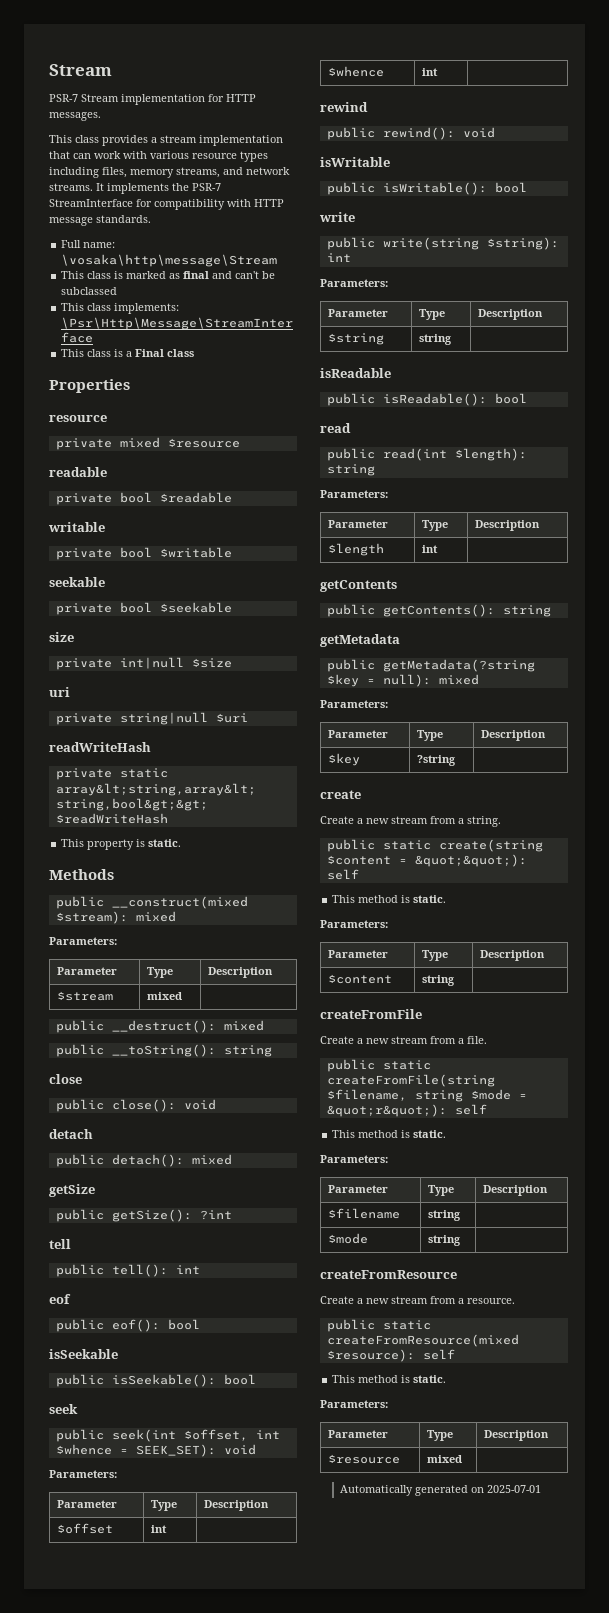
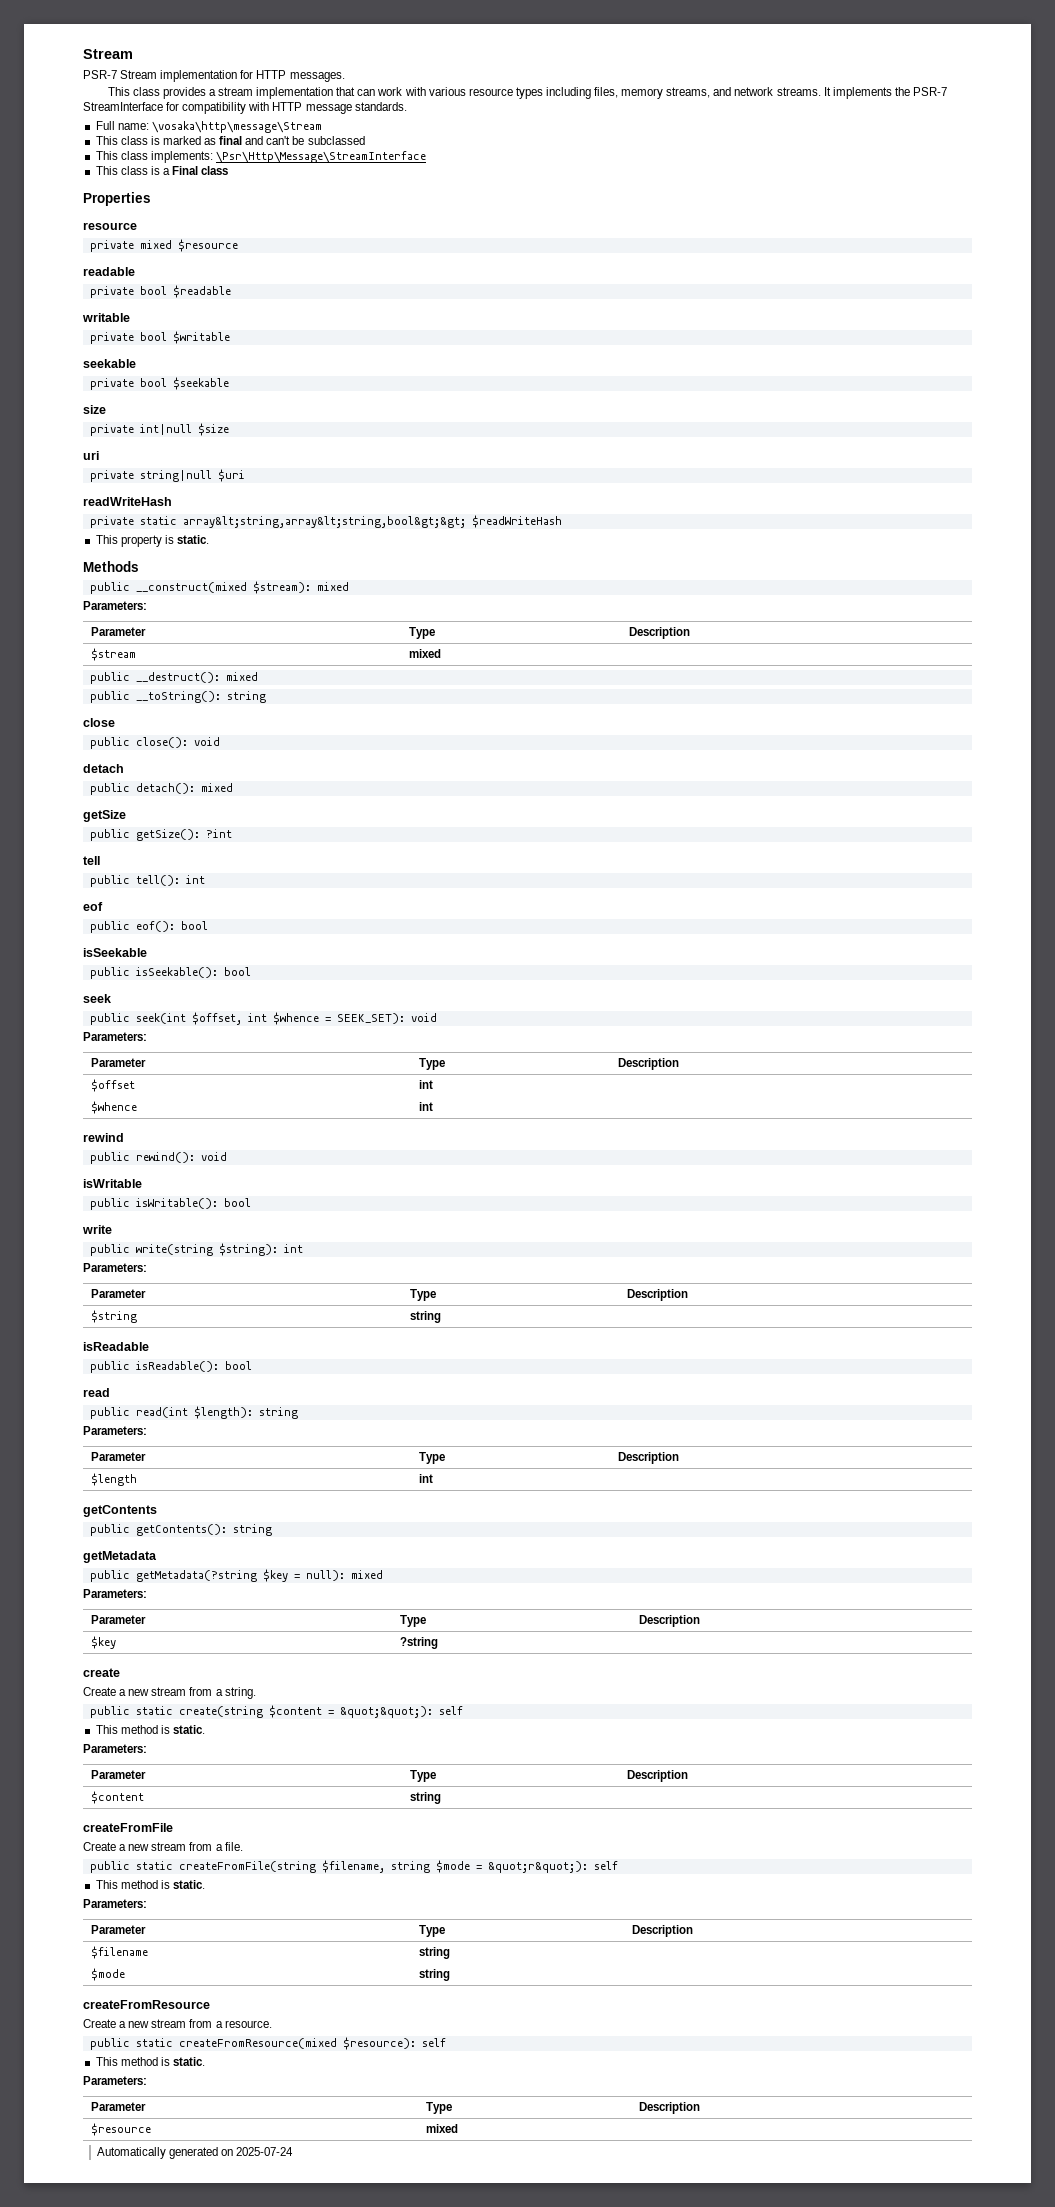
- Automatically generated on 2025-07-01
+ Automatically generated on 2025-07-24

